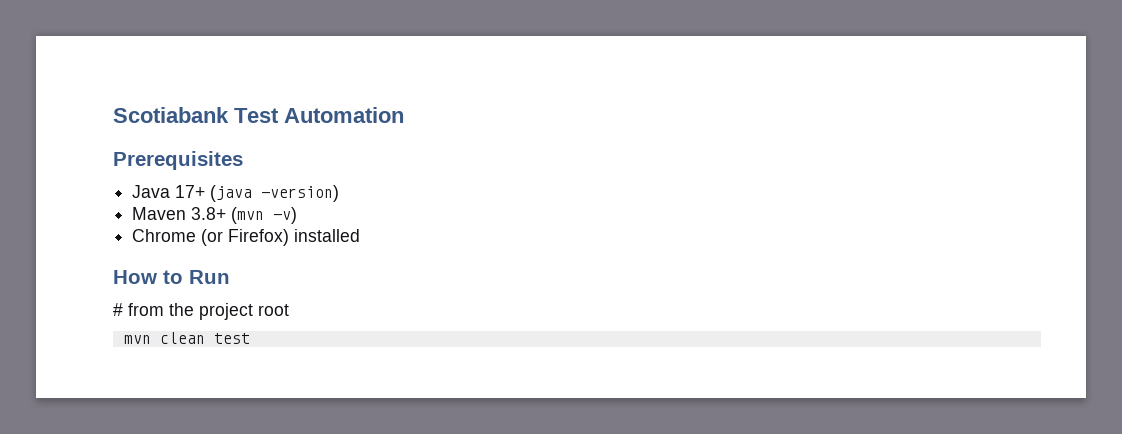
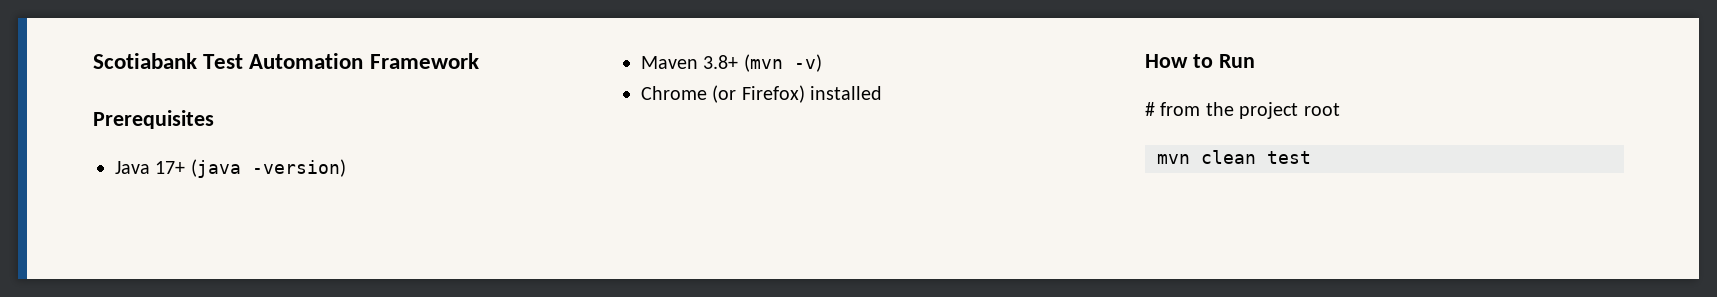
- Scotiabank Test Automation
+ Scotiabank Test Automation Framework

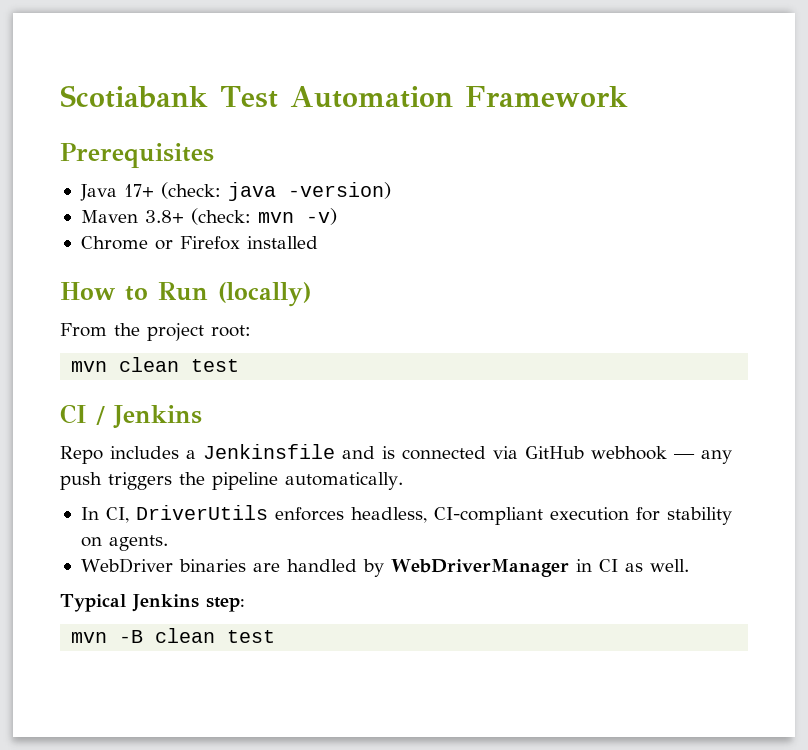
- Java 17+ (java -version)
+ Java 17+ (check: java -version)
- Maven 3.8+ (mvn -v)
+ Maven 3.8+ (check: mvn -v)
- Chrome (or Firefox) installed
+ Chrome or Firefox installed
- How to Run
- # from the project root
+ How to Run (locally)
+ From the project root:
+ CI / Jenkins
+ Repo includes a Jenkinsfile and is connected via GitHub webhook — any push triggers the pipeline automatically.
+ In CI, DriverUtils enforces headless, CI-compliant execution for stability on agents.
+ WebDriver binaries are handled by WebDriverManager in CI as well.
+ Typical Jenkins step:
+ mvn -B clean test

